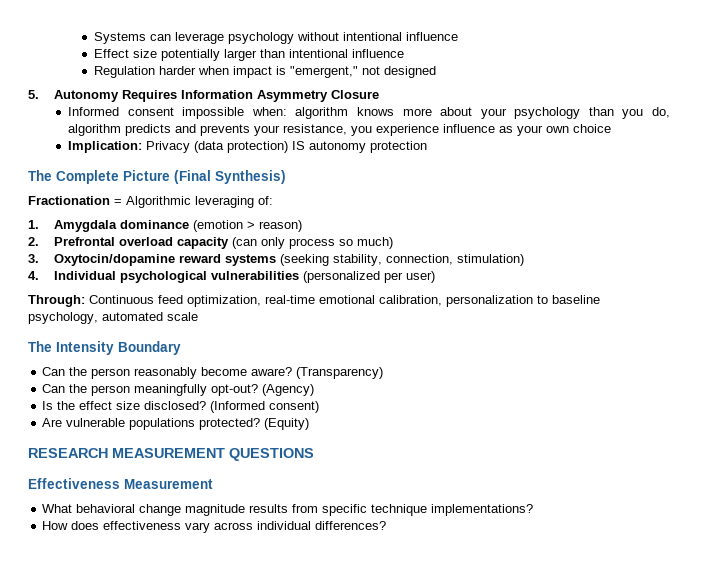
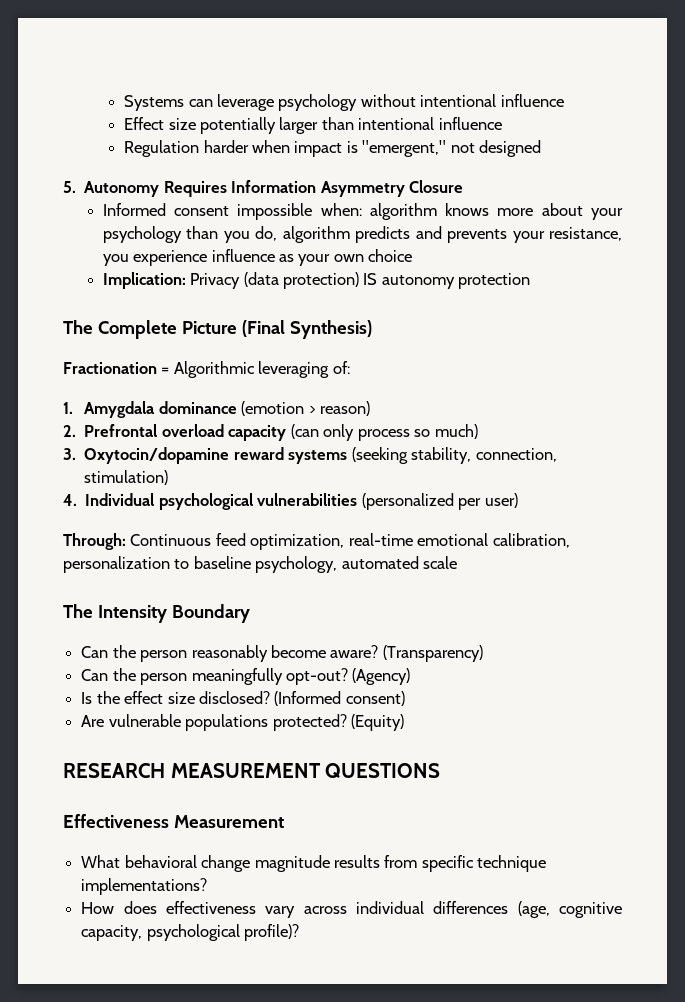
- How does effectiveness vary across individual differences?
+ How does effectiveness vary across individual differences (age, cognitive capacity, psychological profile)?

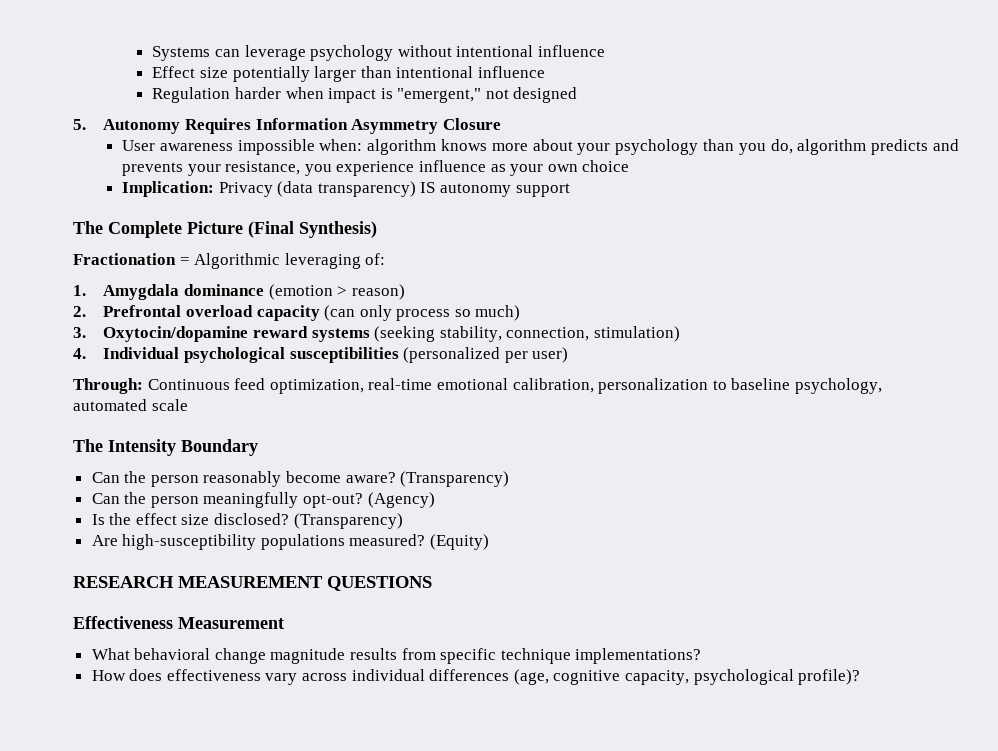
- Informed consent impossible when: algorithm knows more about your psychology than you do, algorithm predicts and prevents your resistance, you experience influence as your own choice
+ User awareness impossible when: algorithm knows more about your psychology than you do, algorithm predicts and prevents your resistance, you experience influence as your own choice
- Implication: Privacy (data protection) IS autonomy protection
+ Implication: Privacy (data transparency) IS autonomy support
- 4. Individual psychological vulnerabilities (personalized per user)
+ 4. Individual psychological susceptibilities (personalized per user)
- Is the effect size disclosed? (Informed consent)
+ Is the effect size disclosed? (Transparency)
- Are vulnerable populations protected?
+ Are high-susceptibility populations measured?

